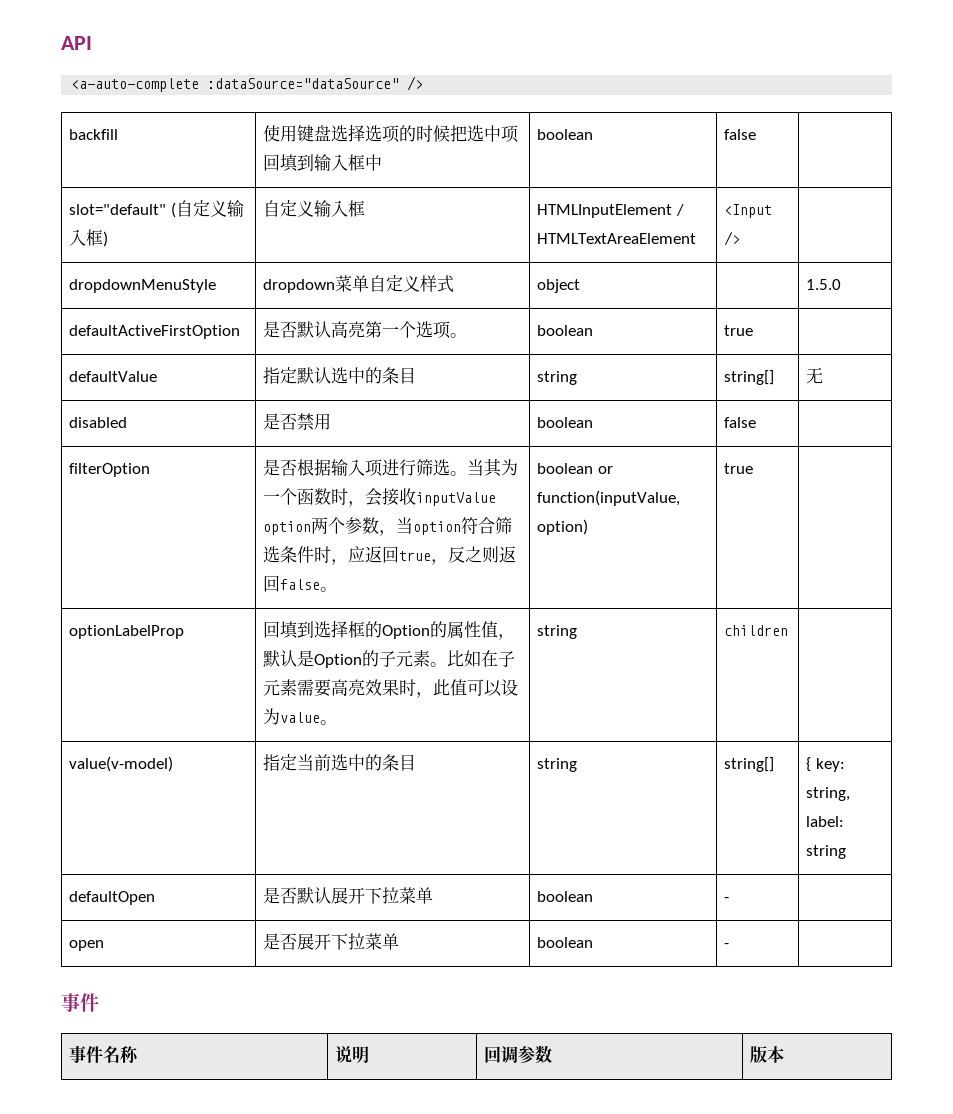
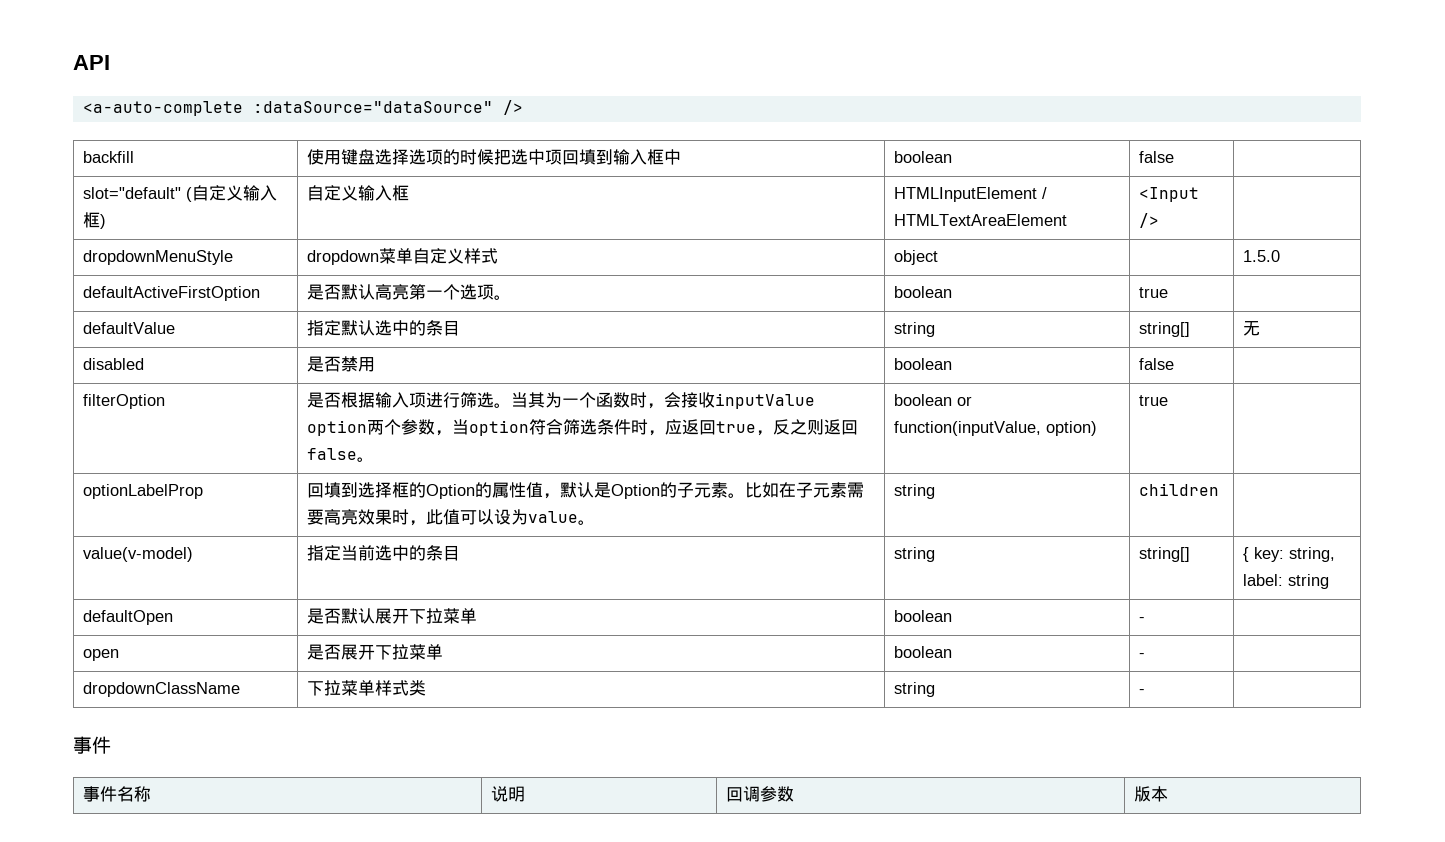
+ dropdownClassName | 下拉菜单样式类 | string | - |

